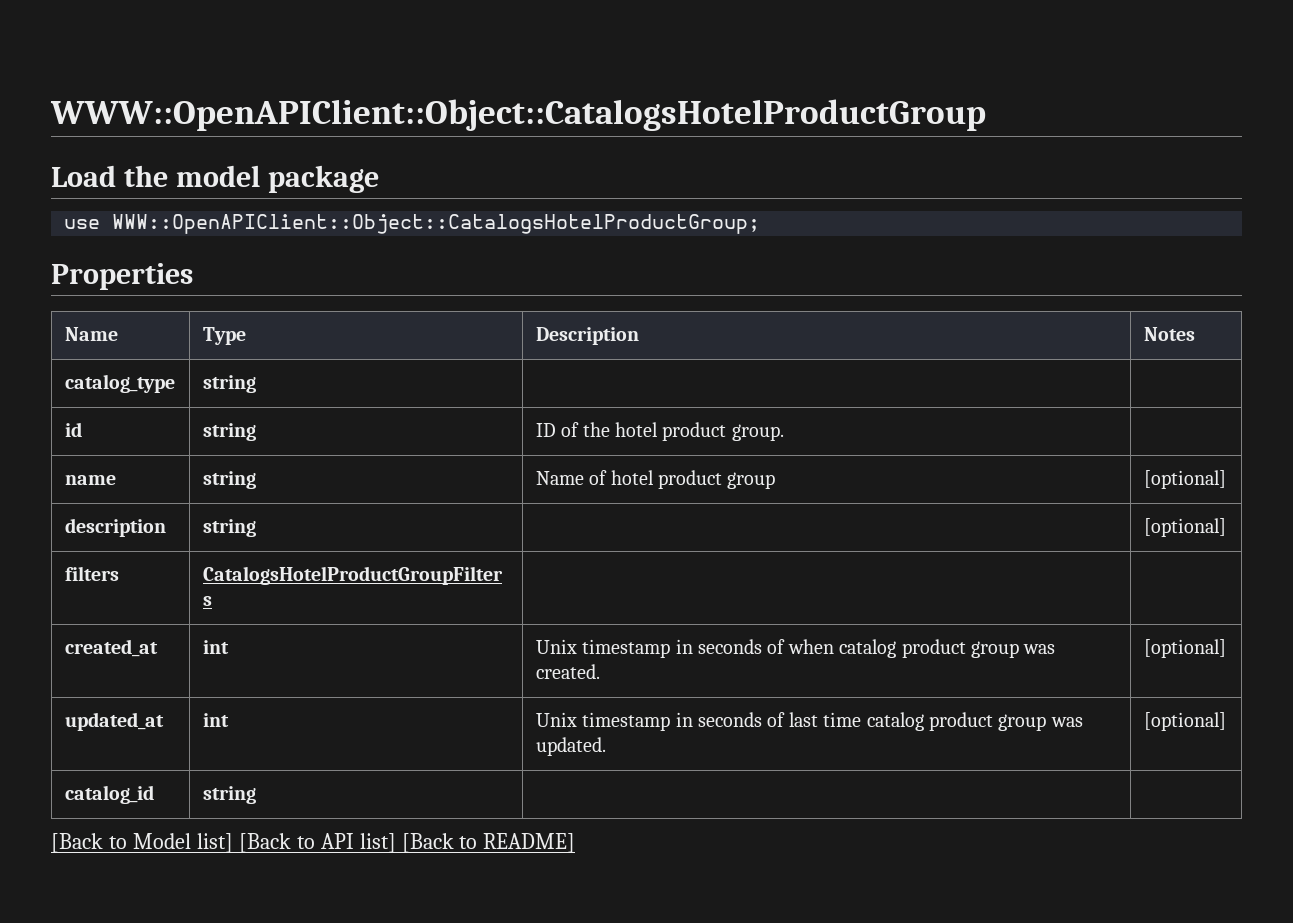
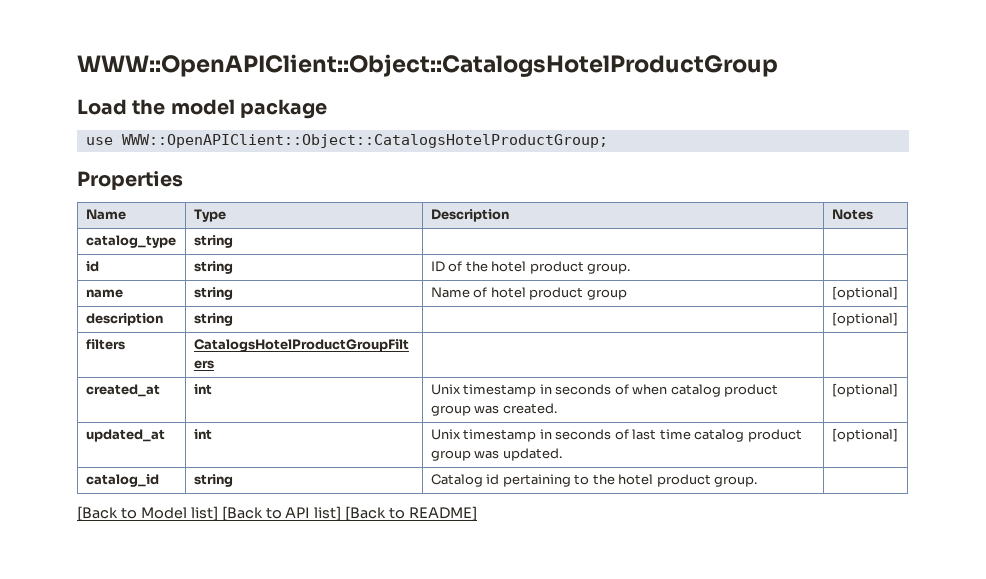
- catalog_id | string | |
+ catalog_id | string | Catalog id pertaining to the hotel product group. |

